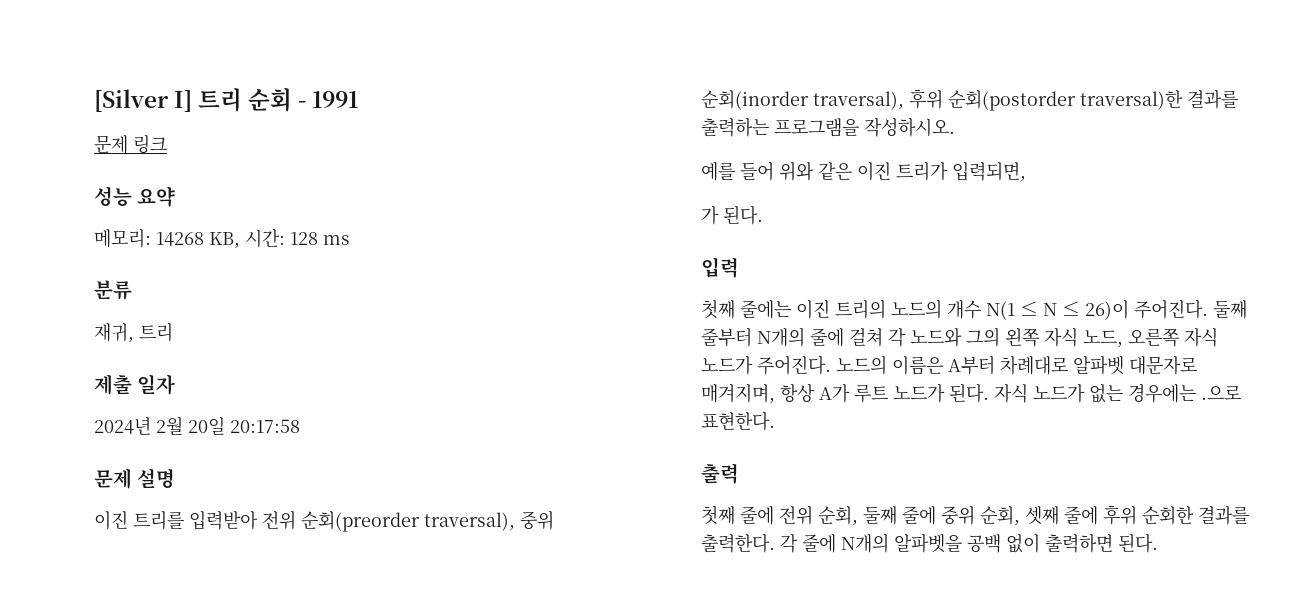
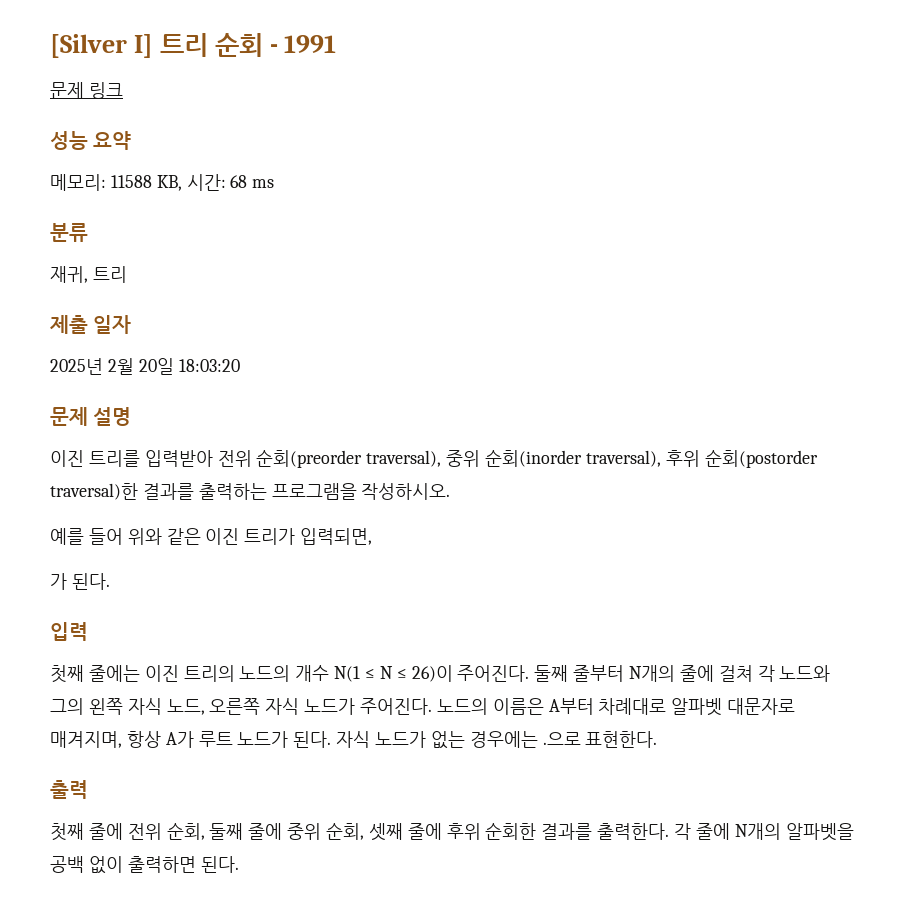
- 메모리: 14268 KB, 시간: 128 ms
+ 메모리: 11588 KB, 시간: 68 ms
- 2024년 2월 20일 20:17:58
+ 2025년 2월 20일 18:03:20

